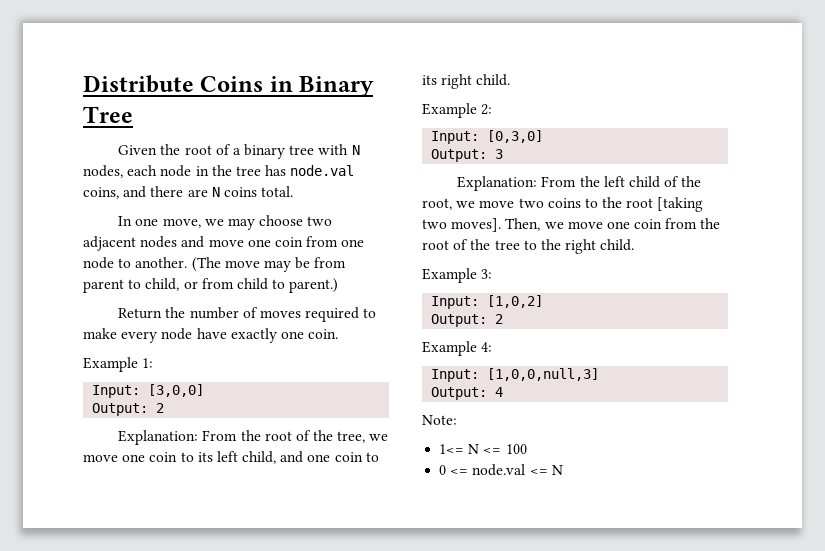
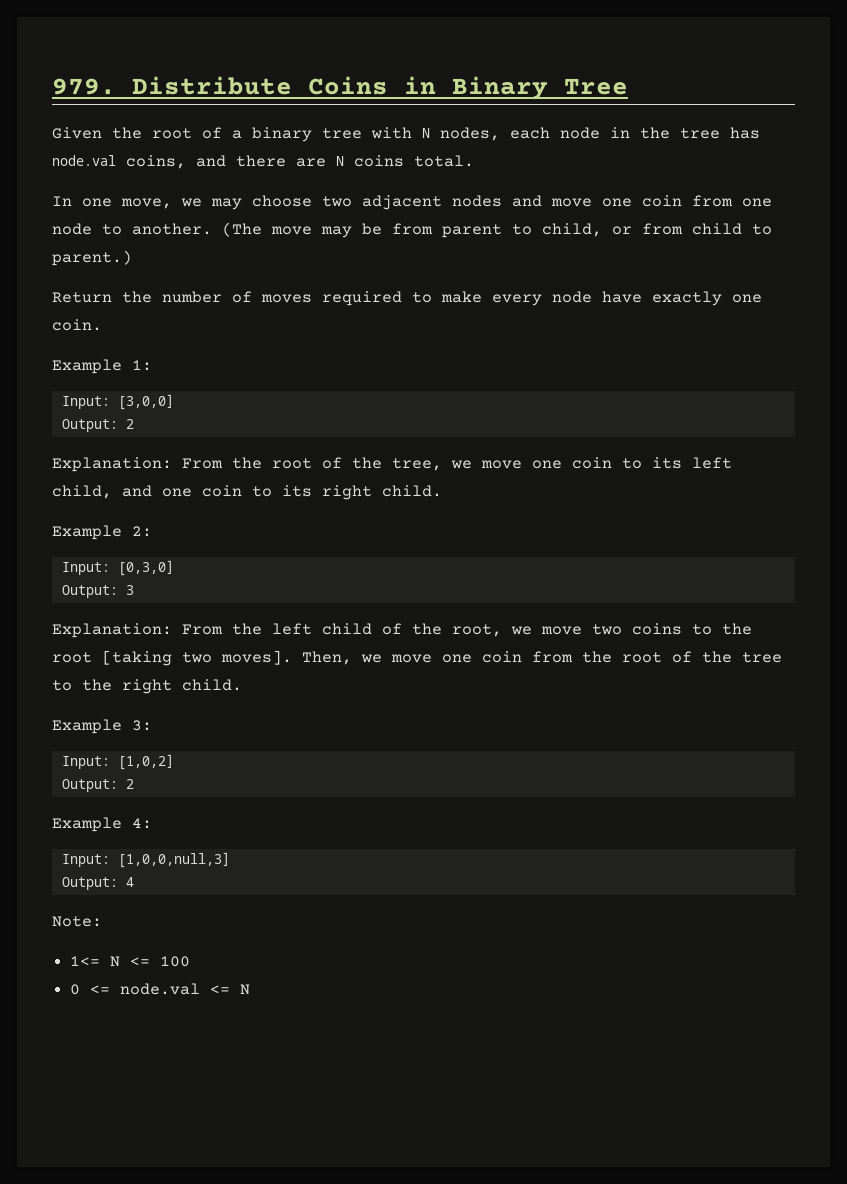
- Distribute Coins in Binary Tree
+ 979. Distribute Coins in Binary Tree

